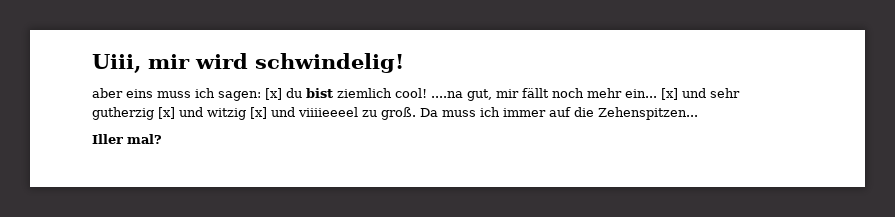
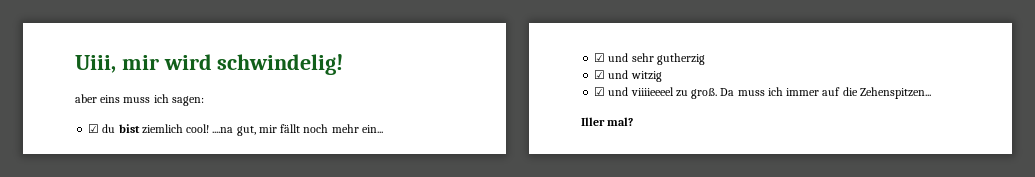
- aber eins muss ich sagen: [x] du bist ziemlich cool! ....na gut, mir fällt noch mehr ein... [x] und sehr gutherzig [x] und witzig [x] und viiiieeeel zu groß.
+ aber eins muss ich sagen:
+ ☑ du bist ziemlich cool! ....na gut, mir fällt noch mehr ein...
+ ☑ und sehr gutherzig
+ ☑ und witzig
+ ☑ und viiiieeeel zu groß.

